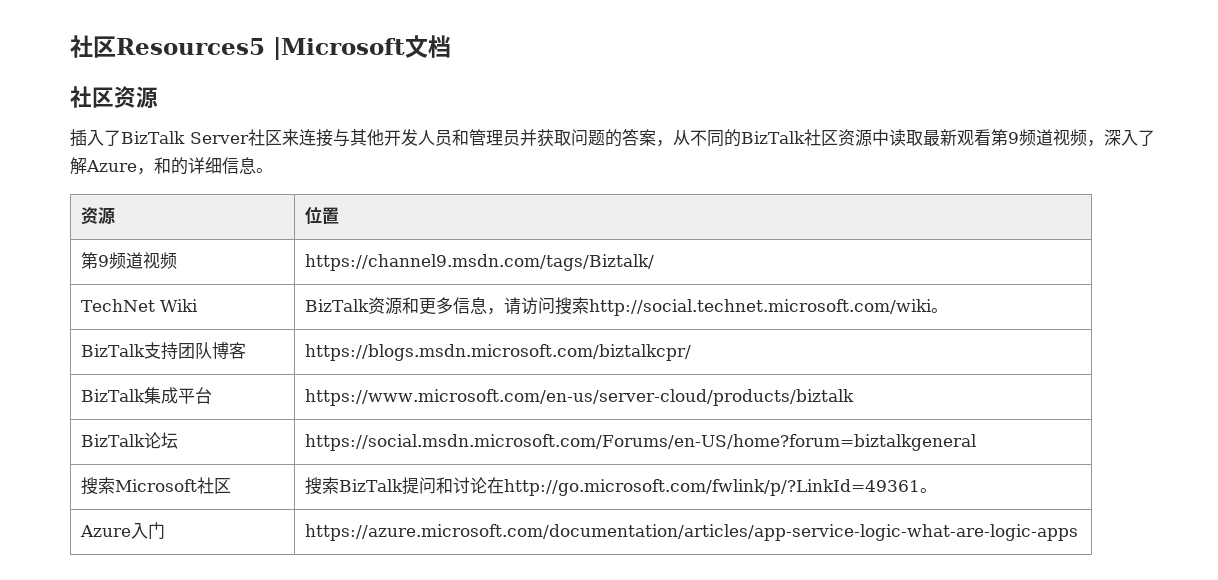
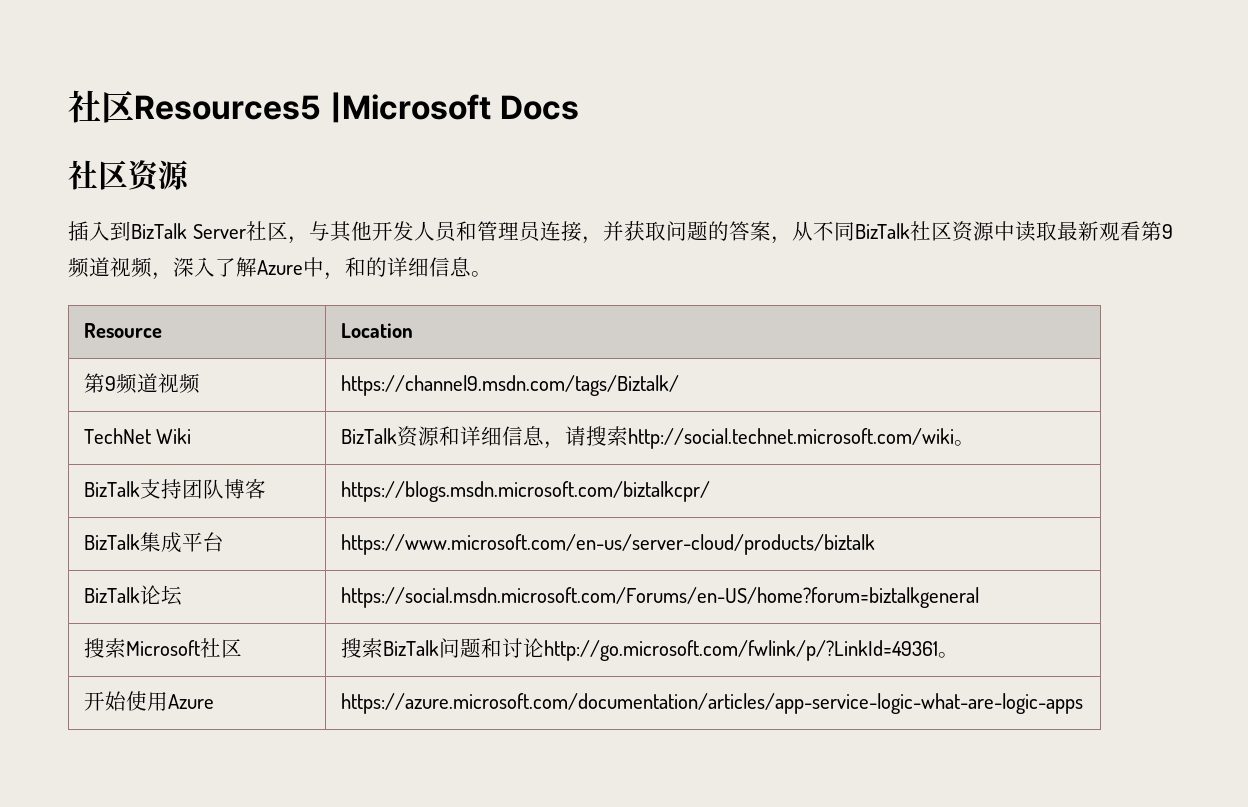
- 社区Resources5 |Microsoft文档
+ 社区Resources5 |Microsoft Docs
- 插入了BizTalk Server社区来连接与其他开发人员和管理员并获取问题的答案，从不同的BizTalk社区资源中读取最新观看第9频道视频，深入了解Azure，和的详细信息。
+ 插入到BizTalk Server社区，与其他开发人员和管理员连接，并获取问题的答案，从不同BizTalk社区资源中读取最新观看第9频道视频，深入了解Azure中，和的详细信息。
- 资源 | 位置
+ Resource | Location
- TechNet Wiki | BizTalk资源和更多信息，请访问搜索http://social.technet.microsoft.com/wiki。
+ TechNet Wiki | BizTalk资源和详细信息，请搜索http://social.technet.microsoft.com/wiki。
- 搜索Microsoft社区 | 搜索BizTalk提问和讨论在http://go.microsoft.com/fwlink/p/?LinkId=49361。
+ 搜索Microsoft社区 | 搜索BizTalk问题和讨论http://go.microsoft.com/fwlink/p/?LinkId=49361。
- Azure入门 | https://azure.microsoft.com/documentation/articles/app-service-logic-what-are-logic-apps
+ 开始使用Azure | https://azure.microsoft.com/documentation/articles/app-service-logic-what-are-logic-apps

